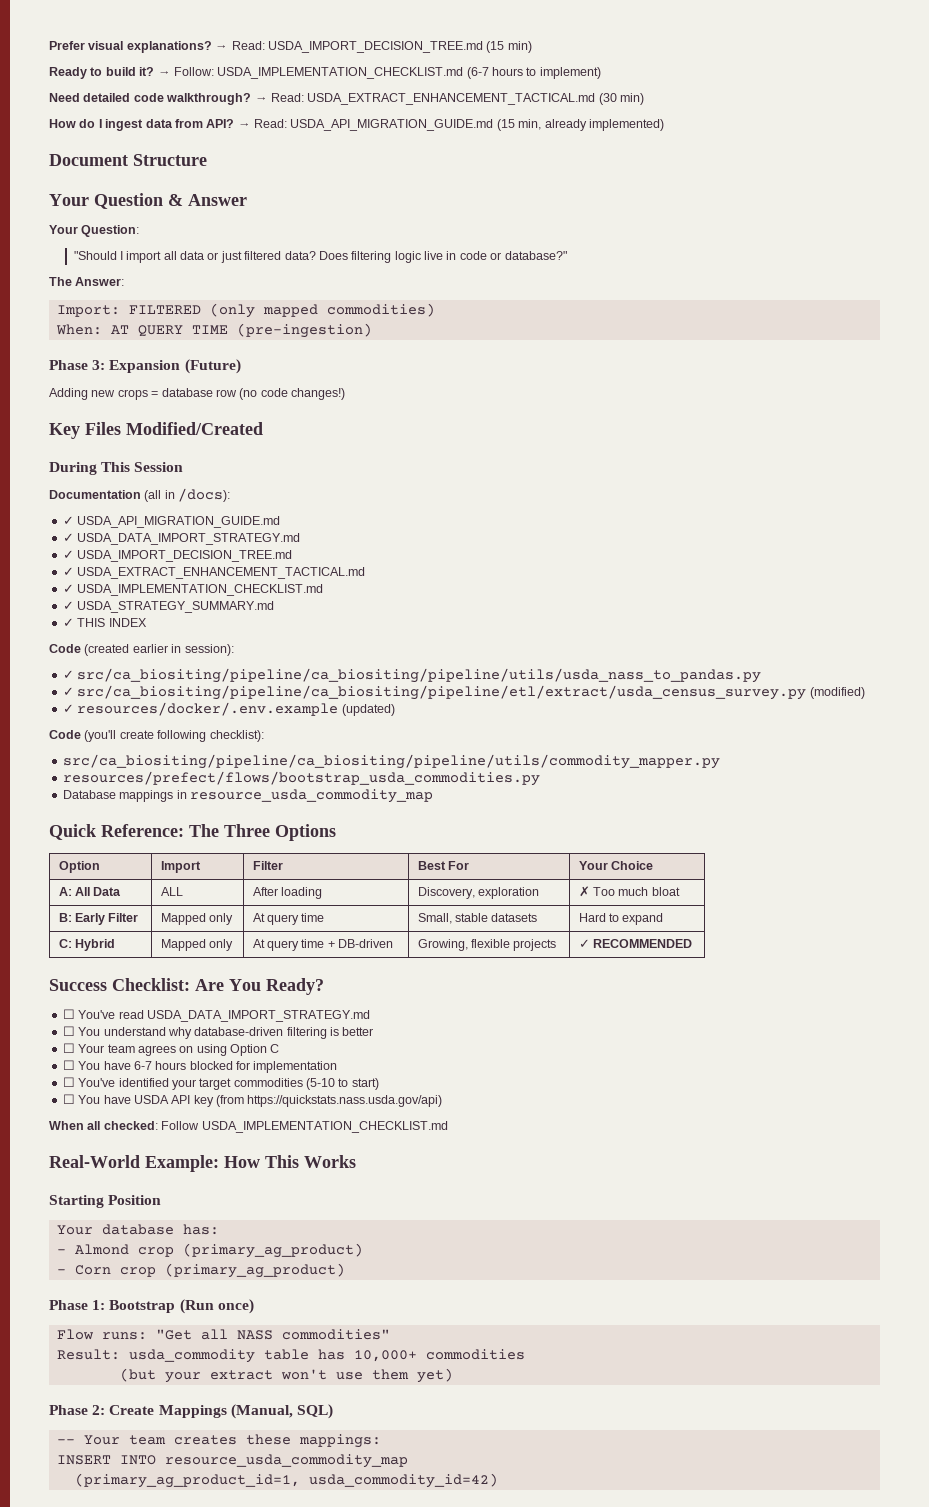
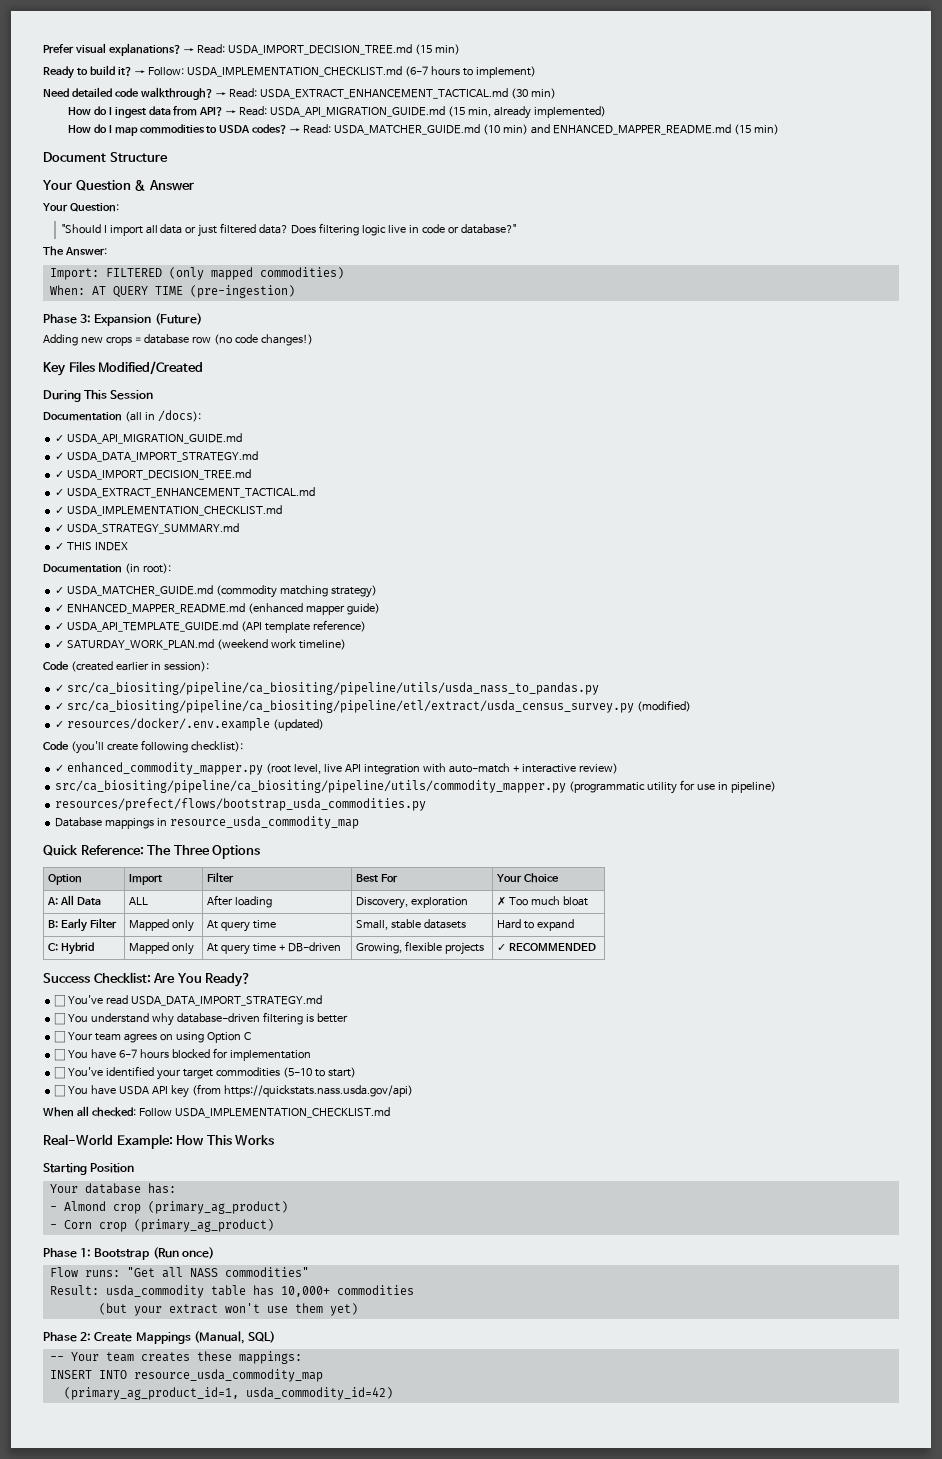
+ How do I map commodities to USDA codes? → Read: USDA_MATCHER_GUIDE.md (10 min) and ENHANCED_MAPPER_README.md (15 min)
+ Documentation (in root):
+ ✓ USDA_MATCHER_GUIDE.md (commodity matching strategy)
+ ✓ ENHANCED_MAPPER_README.md (enhanced mapper guide)
+ ✓ USDA_API_TEMPLATE_GUIDE.md (API template reference)
+ ✓ SATURDAY_WORK_PLAN.md (weekend work timeline)
- src/ca_biositing/pipeline/ca_biositing/pipeline/utils/commodity_mapper.py
+ ✓ enhanced_commodity_mapper.py (root level, live API integration with auto-match + interactive review)
+ src/ca_biositing/pipeline/ca_biositing/pipeline/utils/commodity_mapper.py (programmatic utility for use in pipeline)

